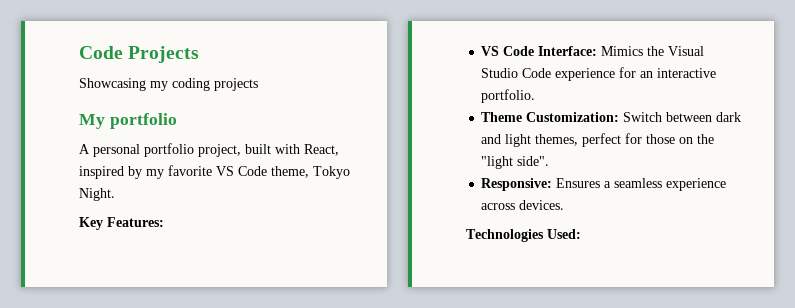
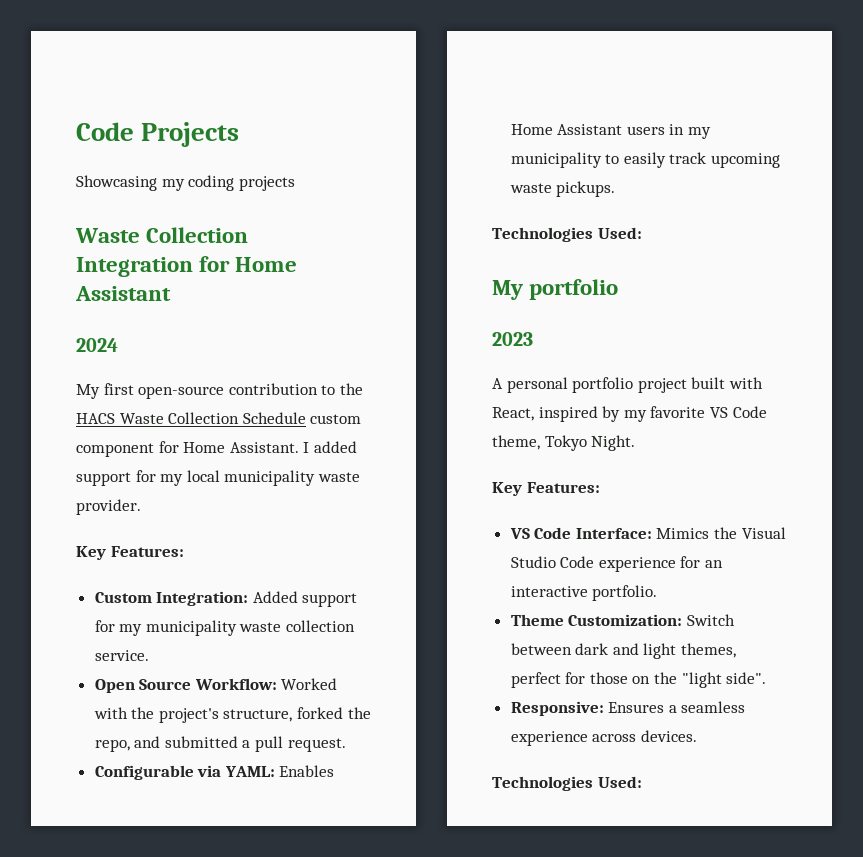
+ Waste Collection Integration for Home Assistant
+ 2024
+ My first open-source contribution to the HACS Waste Collection Schedule custom component for Home Assistant. I added support for my local municipality waste provider.
+ Key Features:
+ Custom Integration: Added support for my municipality waste collection service.
+ Open Source Workflow: Worked with the project's structure, forked the repo, and submitted a pull request.
+ Configurable via YAML: Enables Home Assistant users in my municipality to easily track upcoming waste pickups.
+ Technologies Used:
+ 2023
- A personal portfolio project, built with React, inspired by my favorite VS Code theme, Tokyo Night.
+ A personal portfolio project built with React, inspired by my favorite VS Code theme, Tokyo Night.

